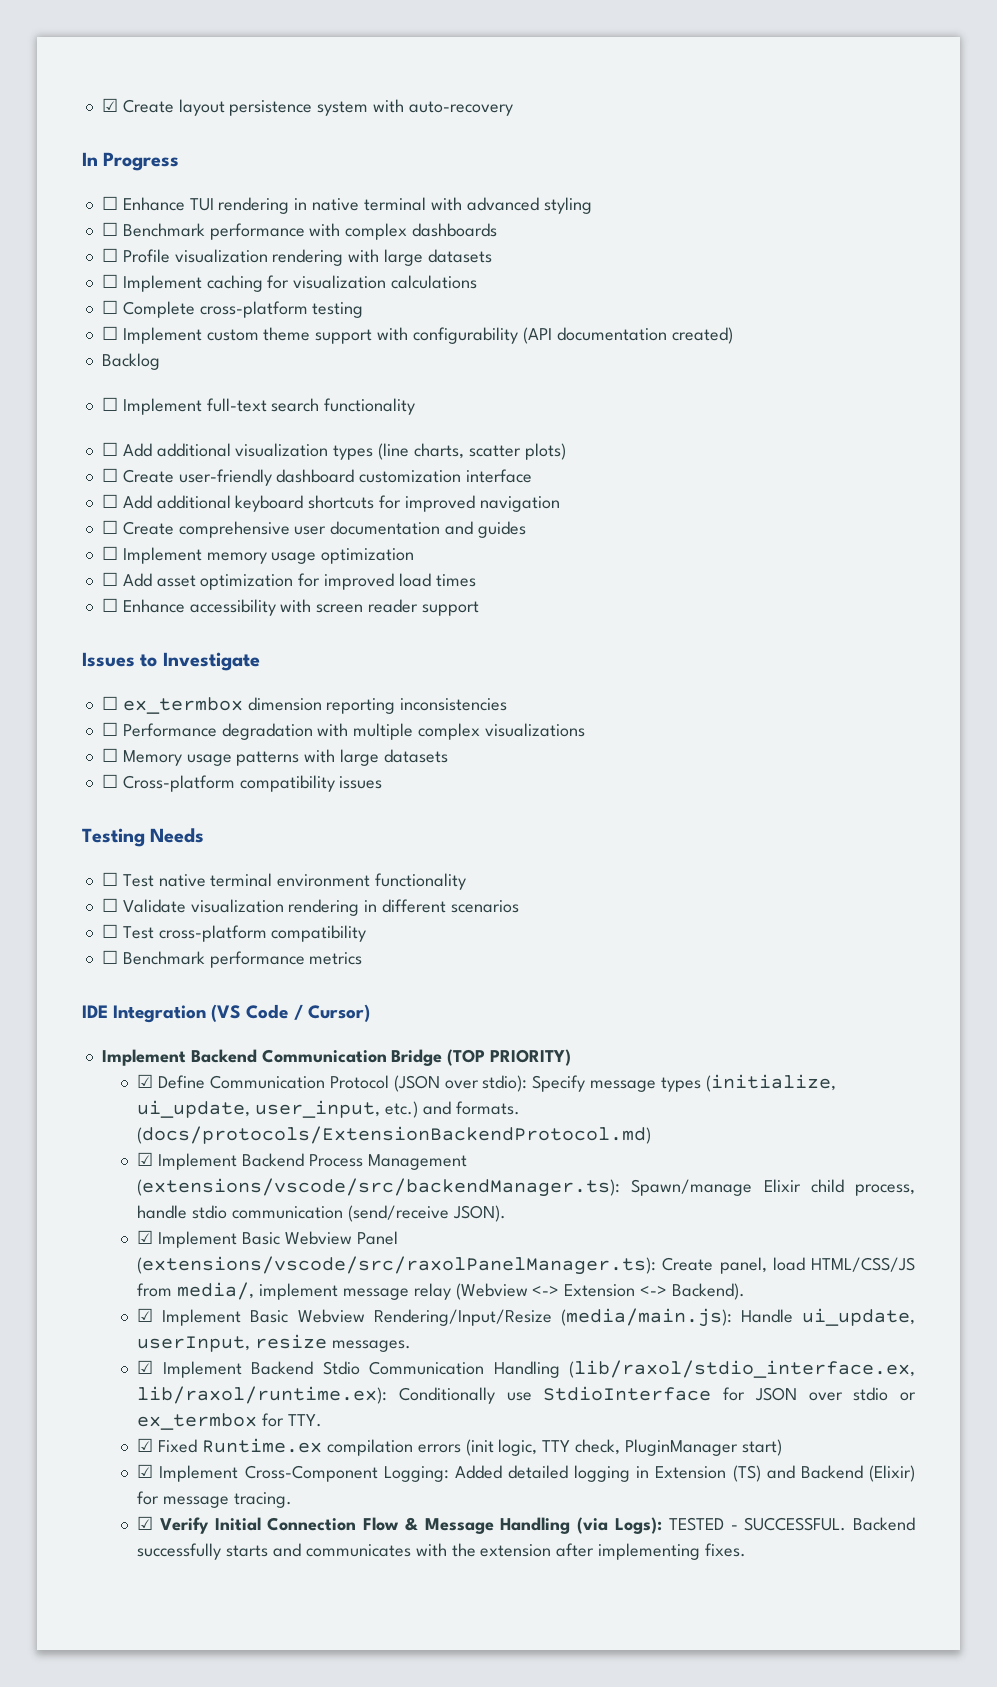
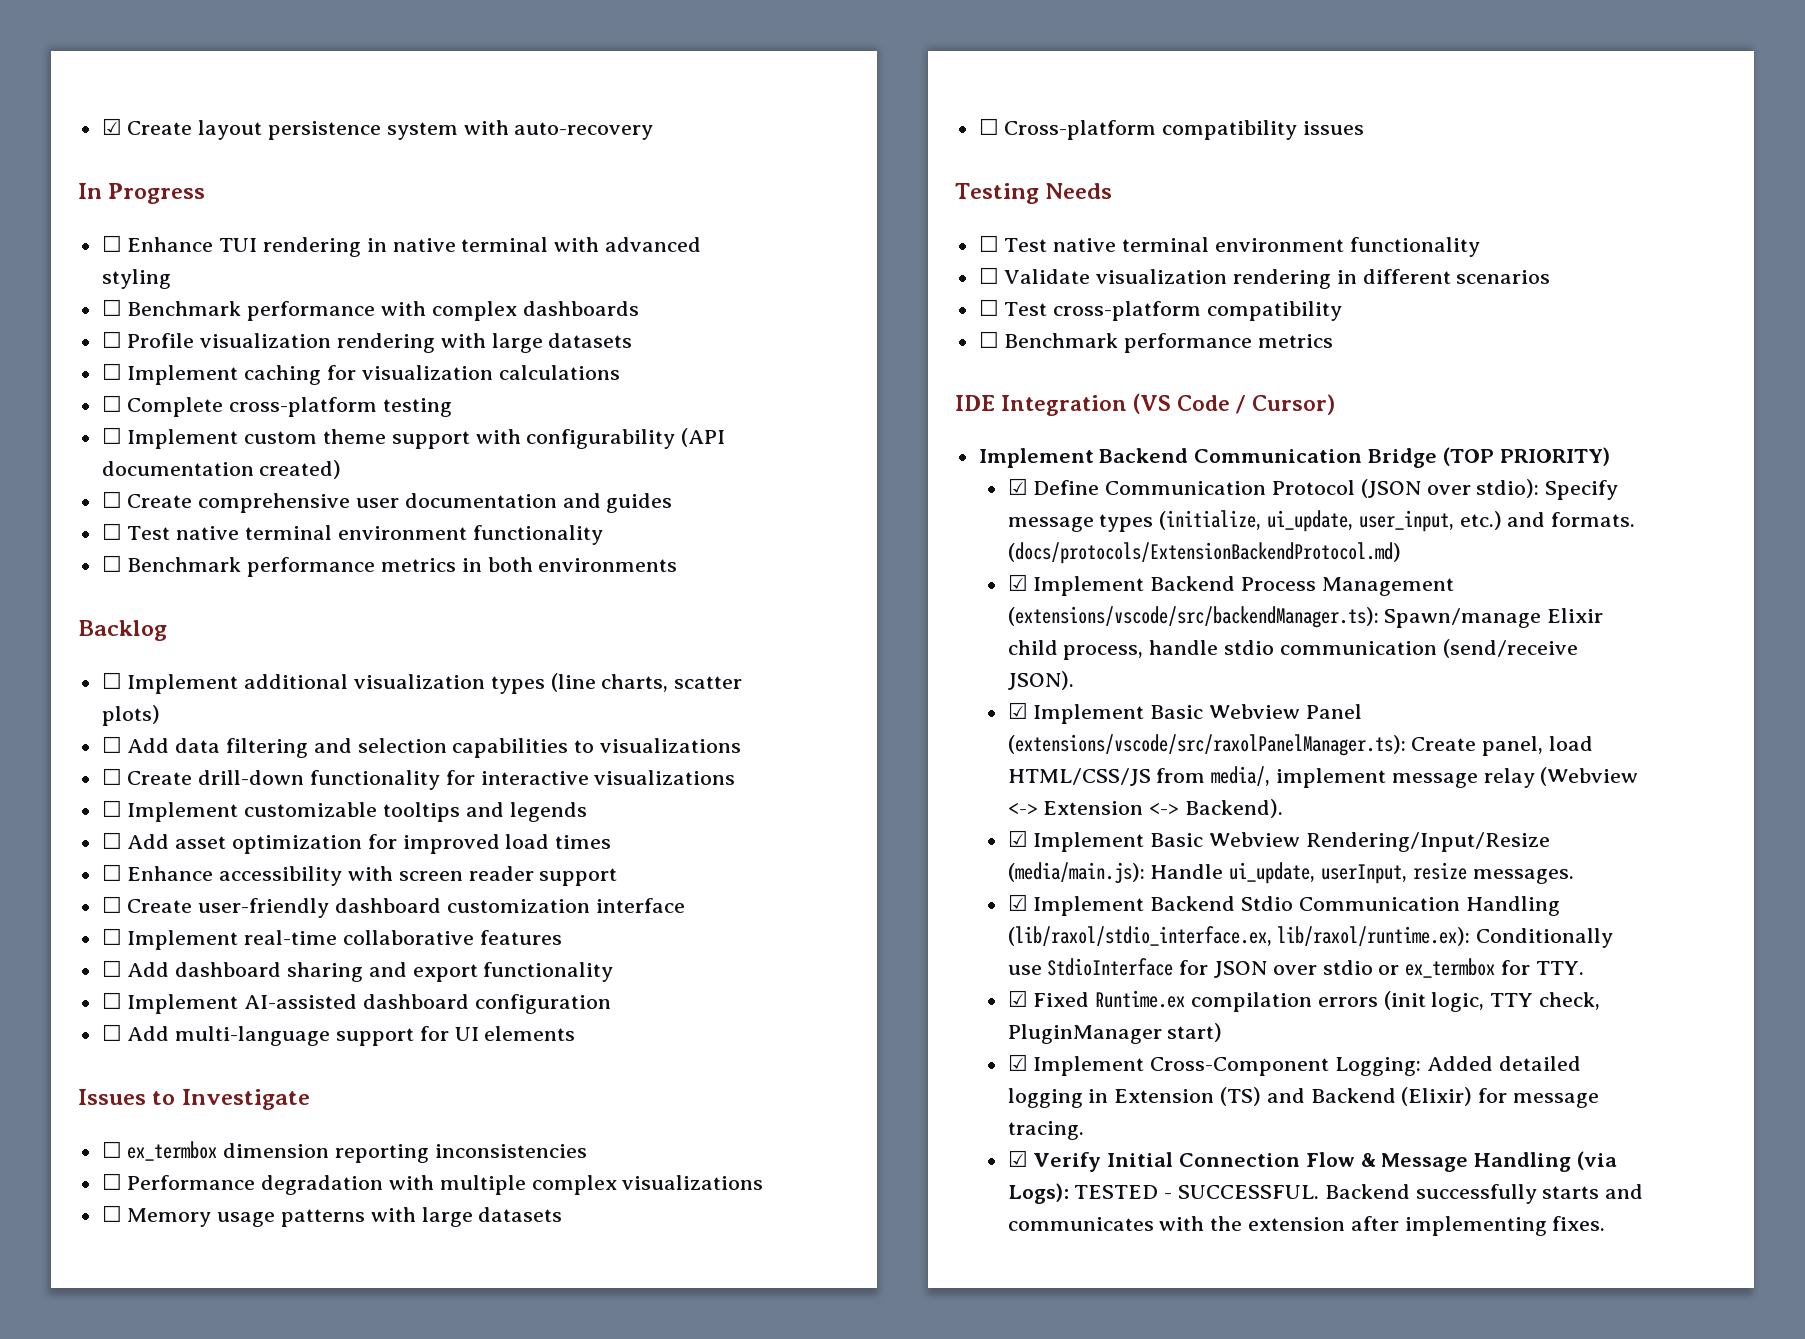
+ ☐ Create comprehensive user documentation and guides
+ ☐ Test native terminal environment functionality
+ ☐ Benchmark performance metrics in both environments
  Backlog
- ☐ Implement full-text search functionality
- ☐ Add additional visualization types (line charts, scatter plots)
+ ☐ Implement additional visualization types (line charts, scatter plots)
- ☐ Create user-friendly dashboard customization interface
- ☐ Add additional keyboard shortcuts for improved navigation
- ☐ Create comprehensive user documentation and guides
- ☐ Implement memory usage optimization
+ ☐ Add data filtering and selection capabilities to visualizations
+ ☐ Create drill-down functionality for interactive visualizations
+ ☐ Implement customizable tooltips and legends
+ ☐ Create user-friendly dashboard customization interface
+ ☐ Implement real-time collaborative features
+ ☐ Add dashboard sharing and export functionality
+ ☐ Implement AI-assisted dashboard configuration
+ ☐ Add multi-language support for UI elements

